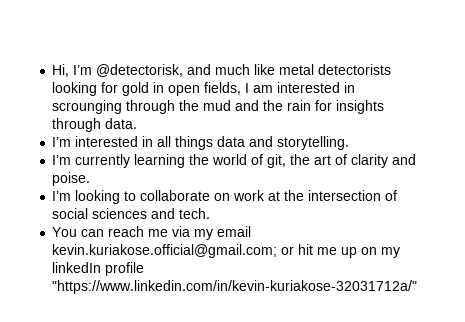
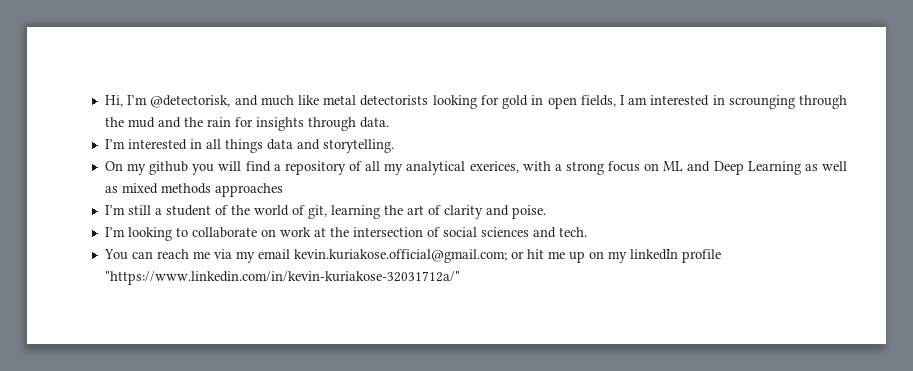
- I’m currently learning the world of git, the art of clarity and poise.
+ On my github you will find a repository of all my analytical exerices, with a strong focus on ML and Deep Learning as well as mixed methods approaches
+ I’m still a student of the world of git, learning the art of clarity and poise.

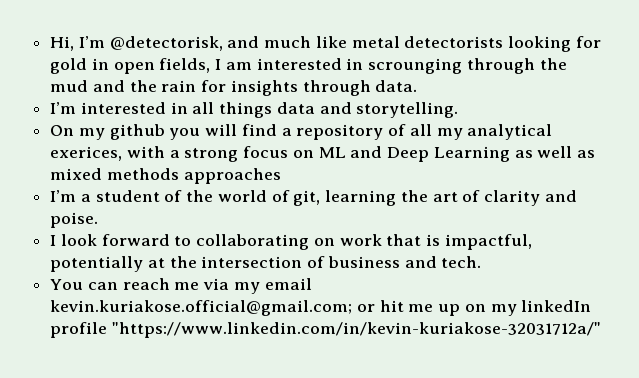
- I’m still a student of the world of git, learning the art of clarity and poise.
+ I’m a student of the world of git, learning the art of clarity and poise.
- I’m looking to collaborate on work at the intersection of social sciences and tech.
+ I look forward to collaborating on work that is impactful, potentially at the intersection of business and tech.

